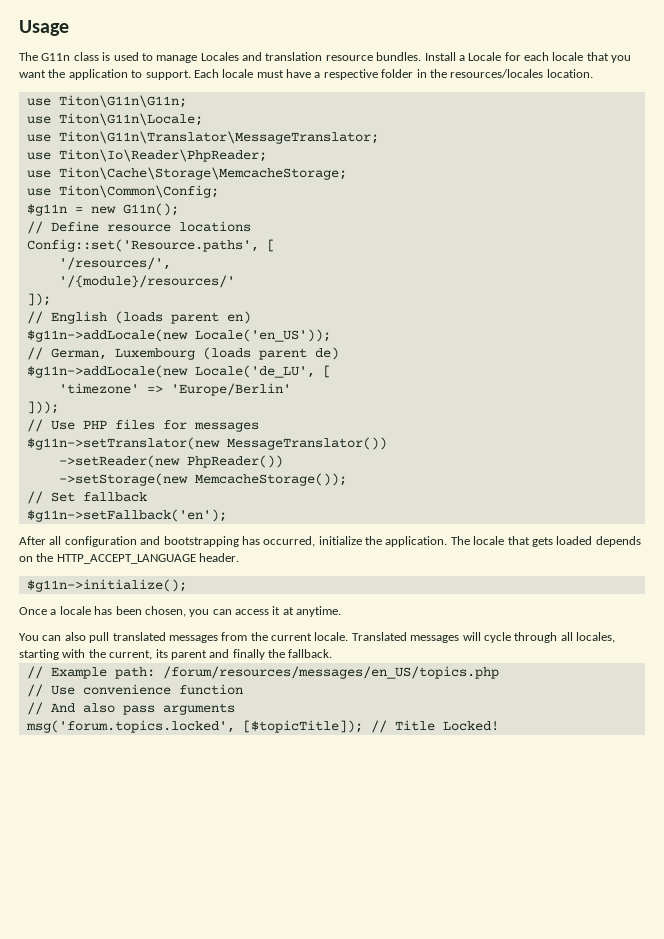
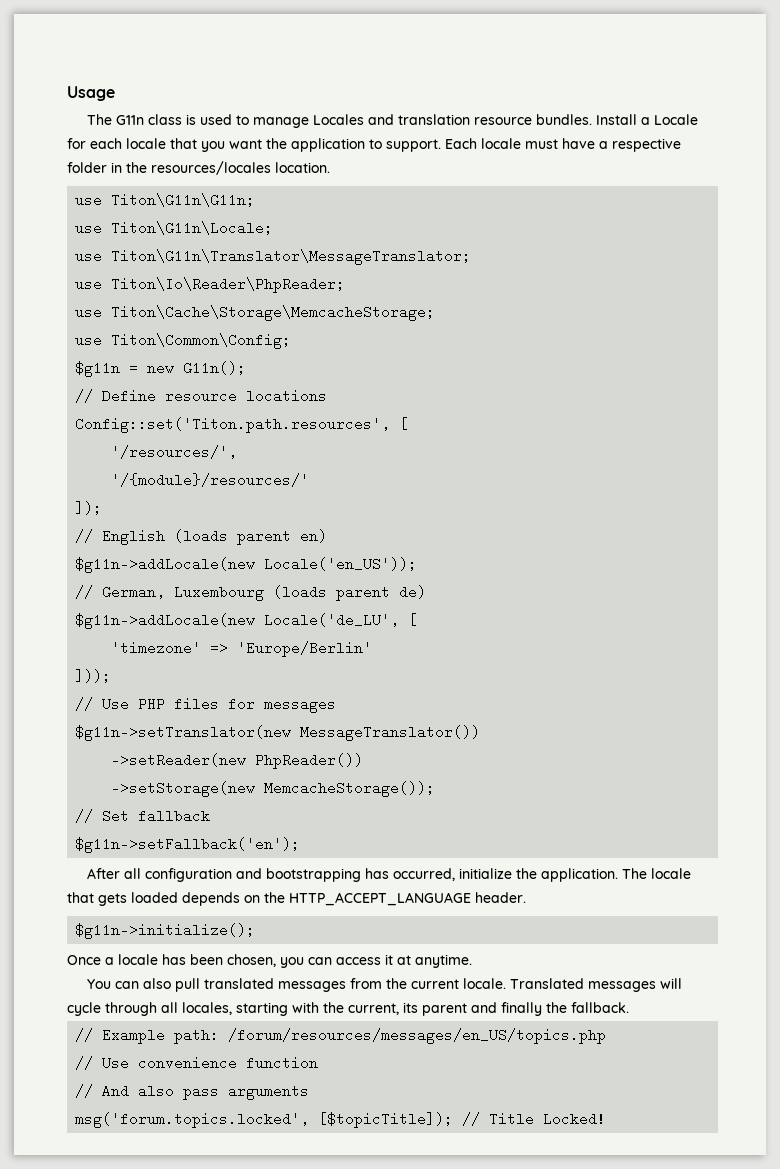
- Config::set('Resource.paths', [
+ Config::set('Titon.path.resources', [

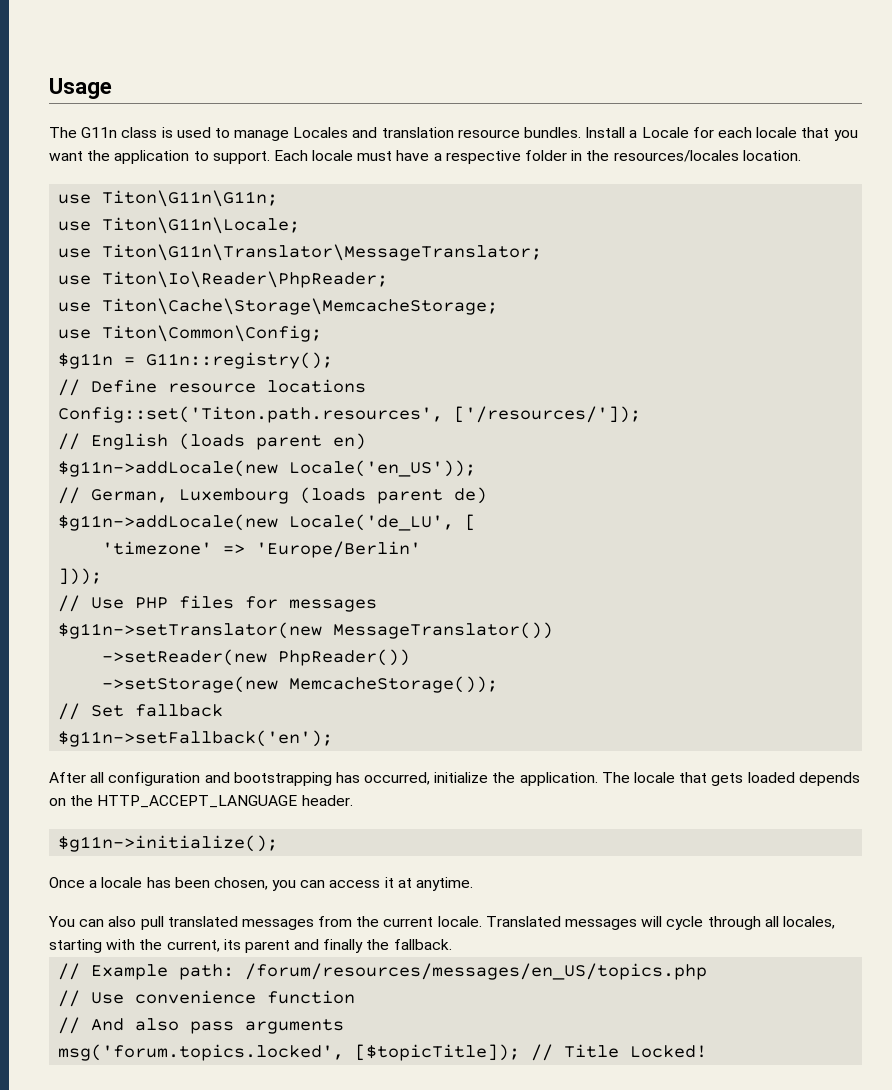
- $g11n = new G11n();
+ $g11n = G11n::registry();
- Config::set('Titon.path.resources', [
- '/resources/',
- '/{module}/resources/'
- ]);
+ Config::set('Titon.path.resources', ['/resources/']);

